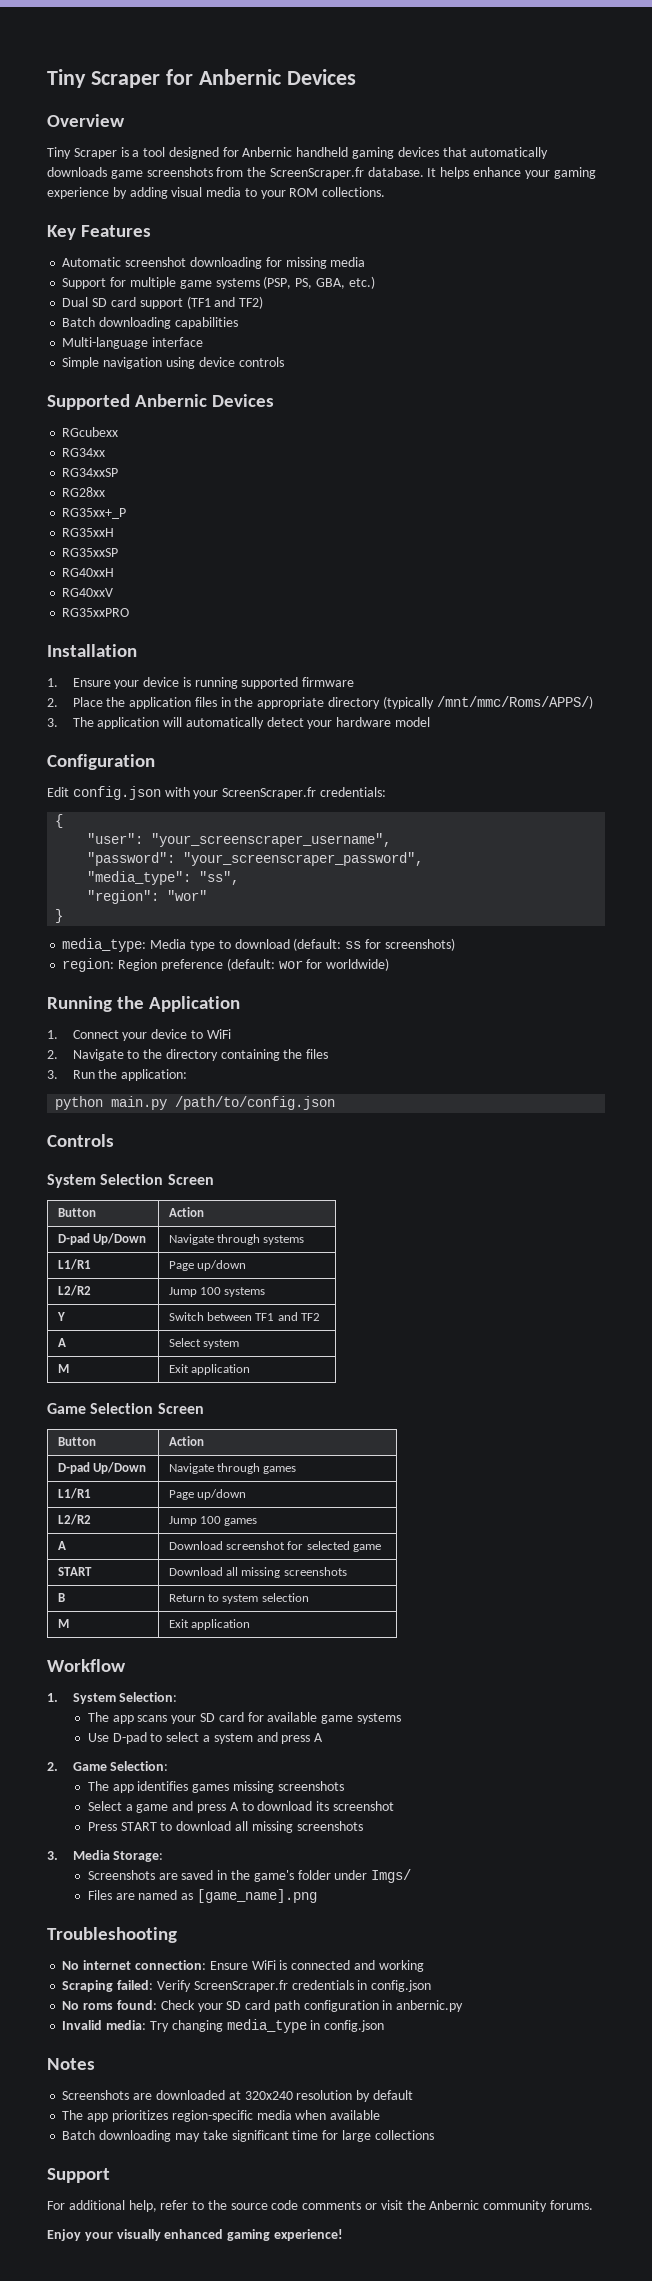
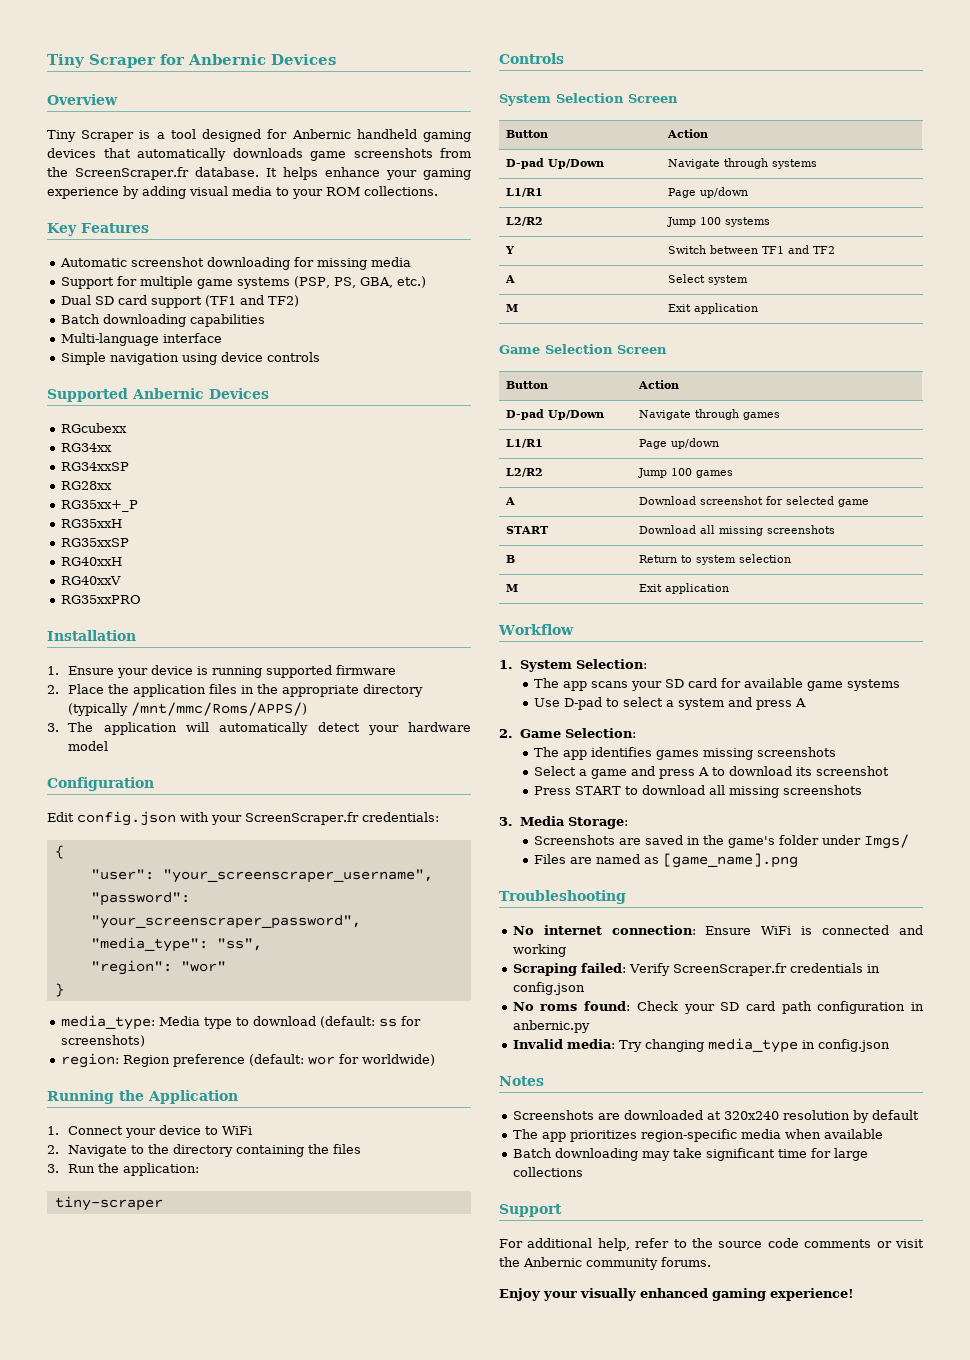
- python main.py /path/to/config.json
+ tiny-scraper

